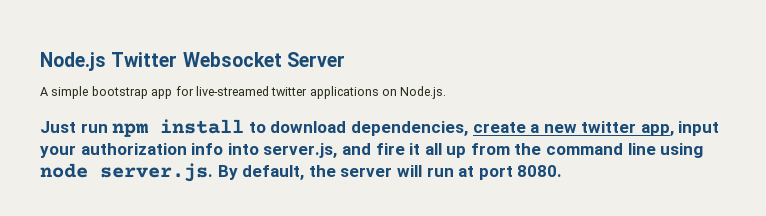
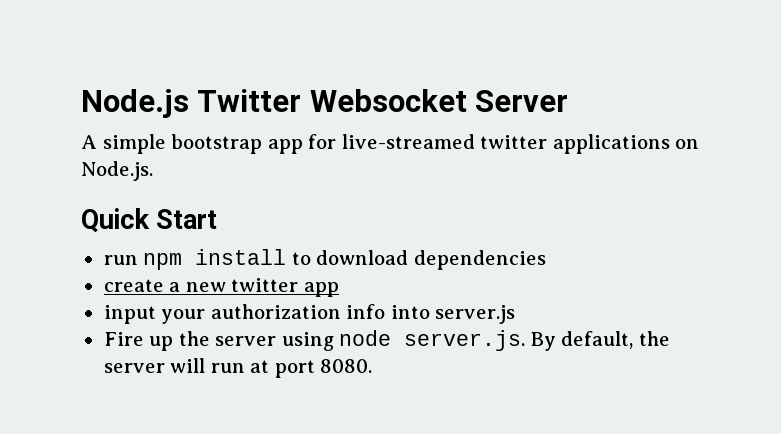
- Just run npm install to download dependencies, create a new twitter app, input your authorization info into server.js, and fire it all up from the command line using node server.js. By default, the server will run at port 8080.
+ Quick Start
+ run npm install to download dependencies
+ create a new twitter app
+ input your authorization info into server.js
+ Fire up the server using node server.js. By default, the server will run at port 8080.

